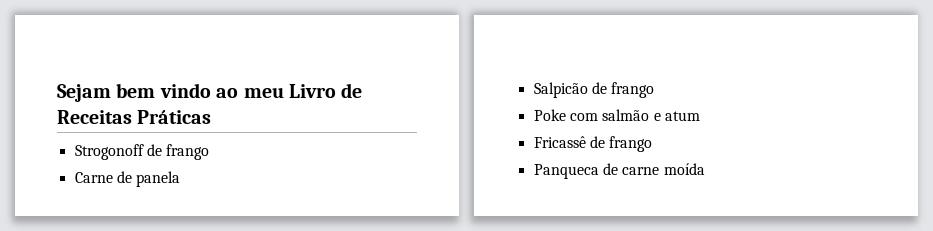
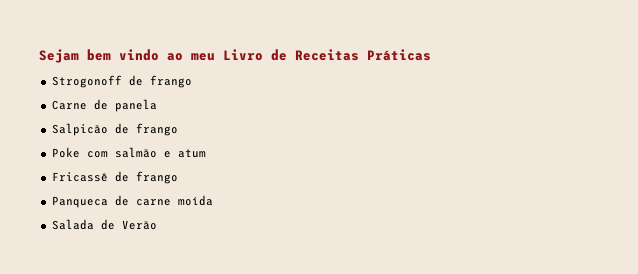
+ Salada de Verão

